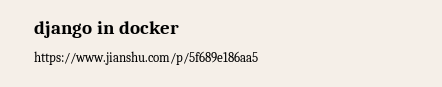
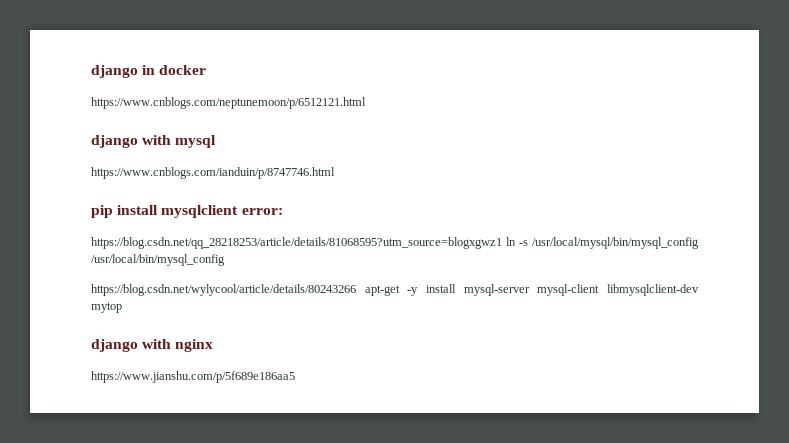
+ https://www.cnblogs.com/neptunemoon/p/6512121.html
+ django with mysql
+ https://www.cnblogs.com/ianduin/p/8747746.html
+ pip install mysqlclient error:
+ https://blog.csdn.net/qq_28218253/article/details/81068595?utm_source=blogxgwz1 ln -s /usr/local/mysql/bin/mysql_config /usr/local/bin/mysql_config
+ https://blog.csdn.net/wylycool/article/details/80243266 apt-get -y install mysql-server mysql-client libmysqlclient-dev mytop
+ django with nginx

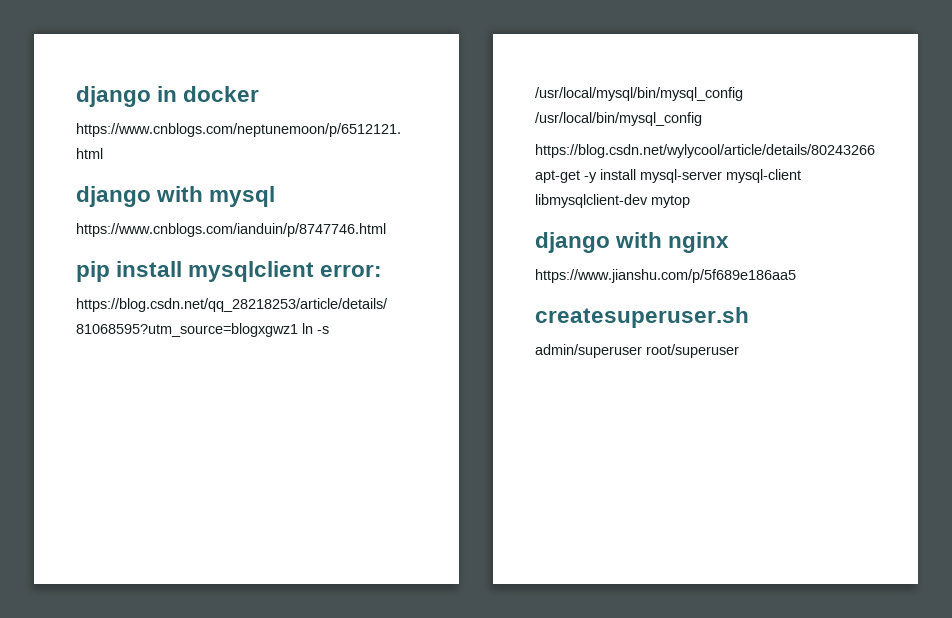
+ createsuperuser.sh
+ admin/superuser root/superuser

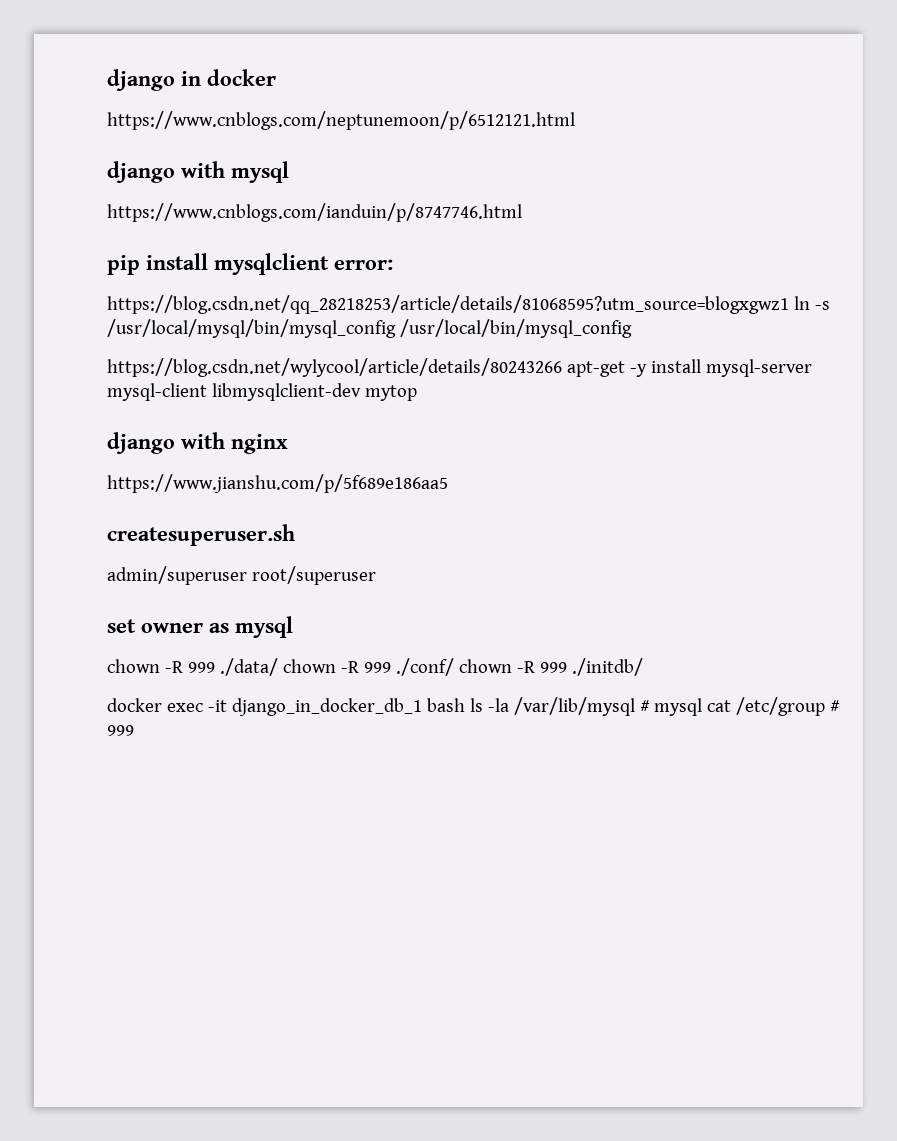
+ set owner as mysql
+ chown -R 999 ./data/ chown -R 999 ./conf/ chown -R 999 ./initdb/
+ docker exec -it django_in_docker_db_1 bash ls -la /var/lib/mysql # mysql cat /etc/group # 999

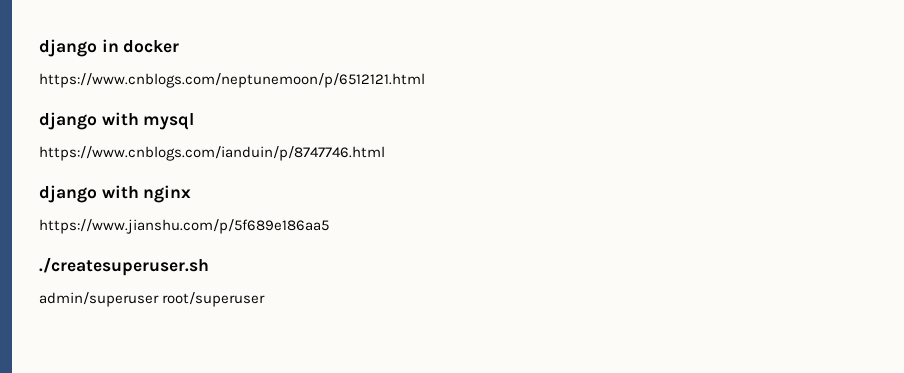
- pip install mysqlclient error:
- https://blog.csdn.net/qq_28218253/article/details/81068595?utm_source=blogxgwz1 ln -s /usr/local/mysql/bin/mysql_config /usr/local/bin/mysql_config
- https://blog.csdn.net/wylycool/article/details/80243266 apt-get -y install mysql-server mysql-client libmysqlclient-dev mytop
- createsuperuser.sh
+ ./createsuperuser.sh
- set owner as mysql
- chown -R 999 ./data/ chown -R 999 ./conf/ chown -R 999 ./initdb/
- docker exec -it django_in_docker_db_1 bash ls -la /var/lib/mysql # mysql cat /etc/group # 999

